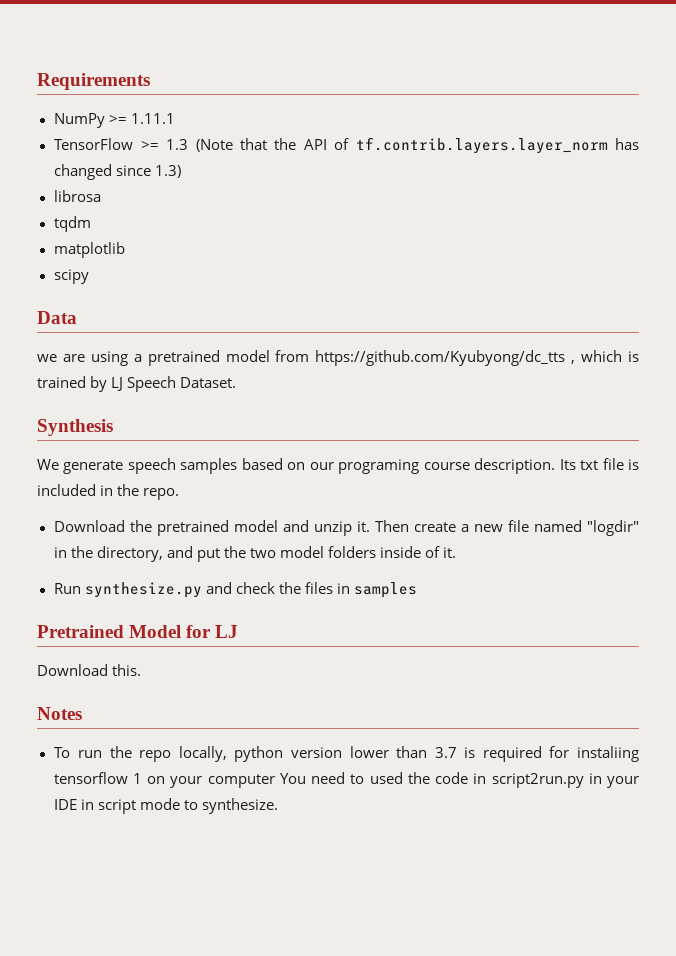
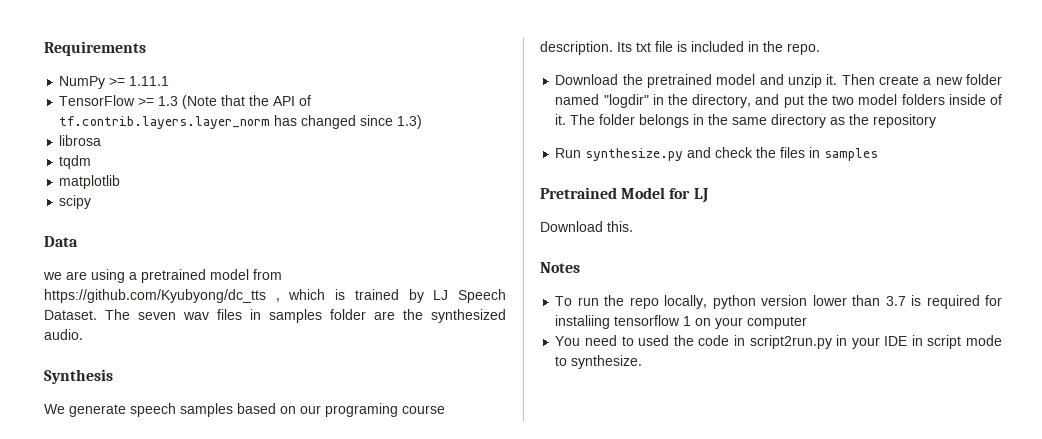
+ The seven wav files in samples folder are the synthesized audio.
- Then create a new file named "logdir" in the directory, and put the two model folders inside of it.
+ Then create a new folder named "logdir" in the directory, and put the two model folders inside of it. The folder belongs in the same directory as the repository
- To run the repo locally, python version lower than 3.7 is required for instaliing tensorflow 1 on your computer You need to used the code in script2run.py in your IDE in script mode to synthesize.
+ To run the repo locally, python version lower than 3.7 is required for instaliing tensorflow 1 on your computer
+ You need to used the code in script2run.py in your IDE in script mode to synthesize.

